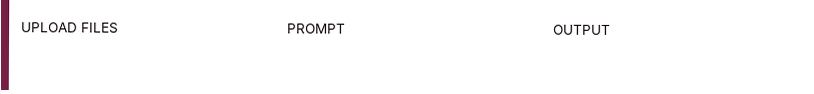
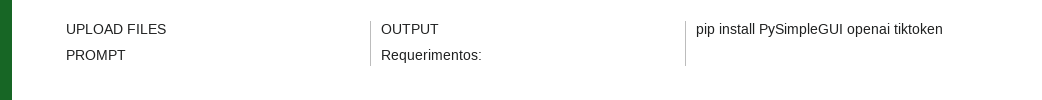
+ Requerimentos:
+ pip install PySimpleGUI openai tiktoken

